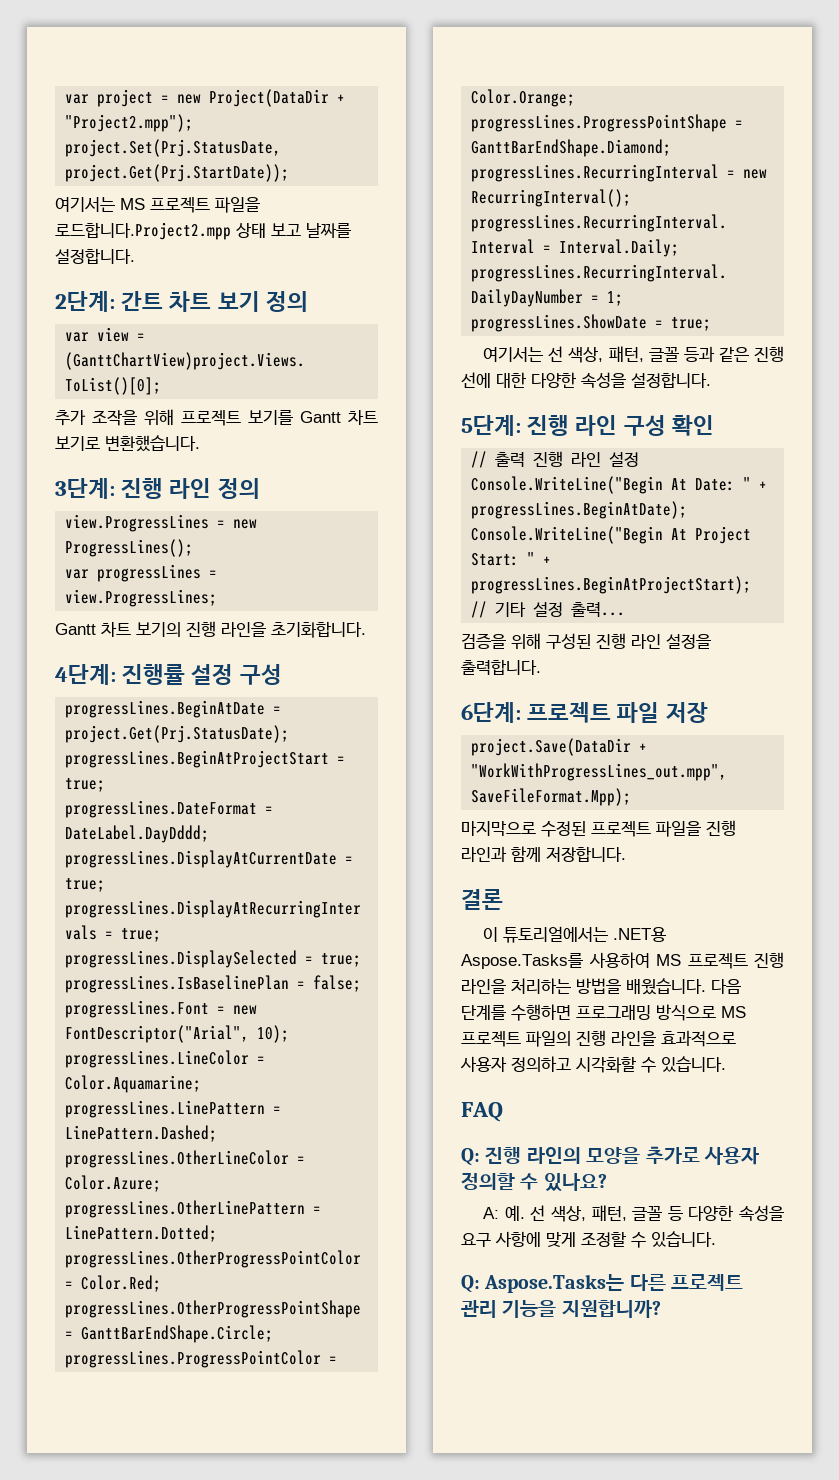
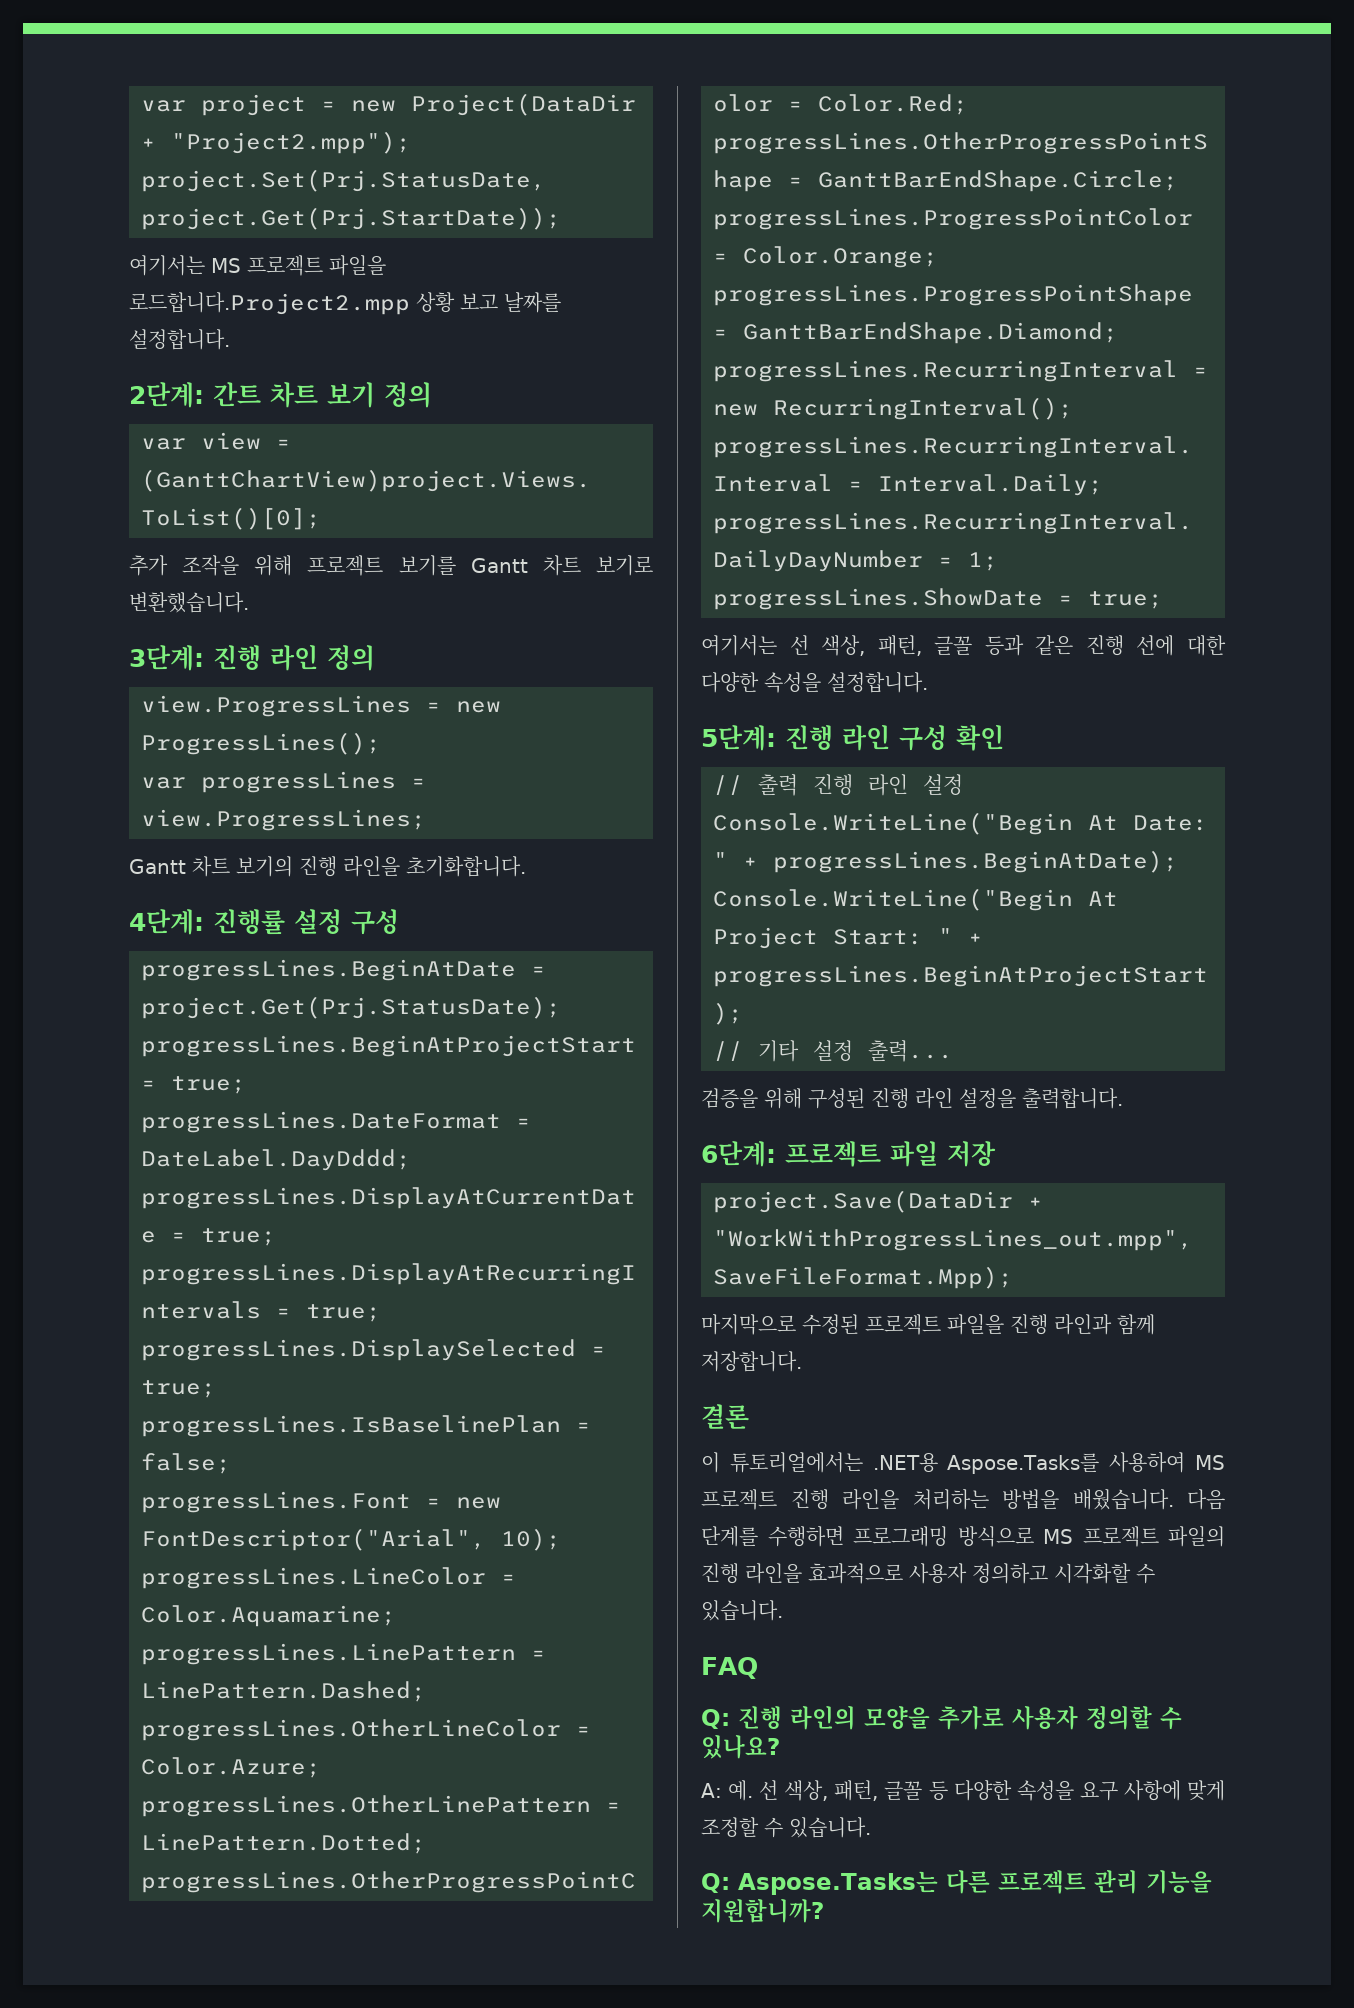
- 여기서는 MS 프로젝트 파일을 로드합니다.Project2.mpp 상태 보고 날짜를 설정합니다.
+ 여기서는 MS 프로젝트 파일을 로드합니다.Project2.mpp 상황 보고 날짜를 설정합니다.

